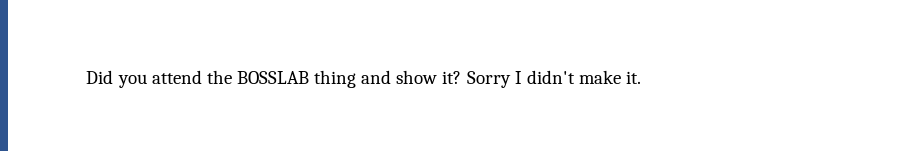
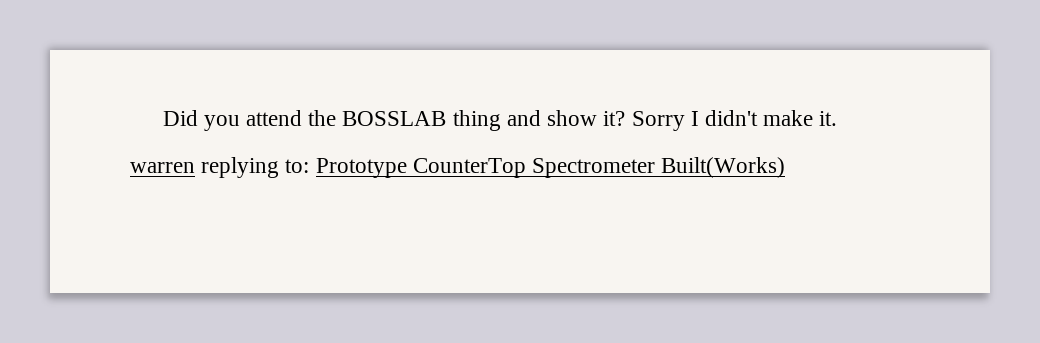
+ warren replying to: Prototype CounterTop Spectrometer Built(Works)

